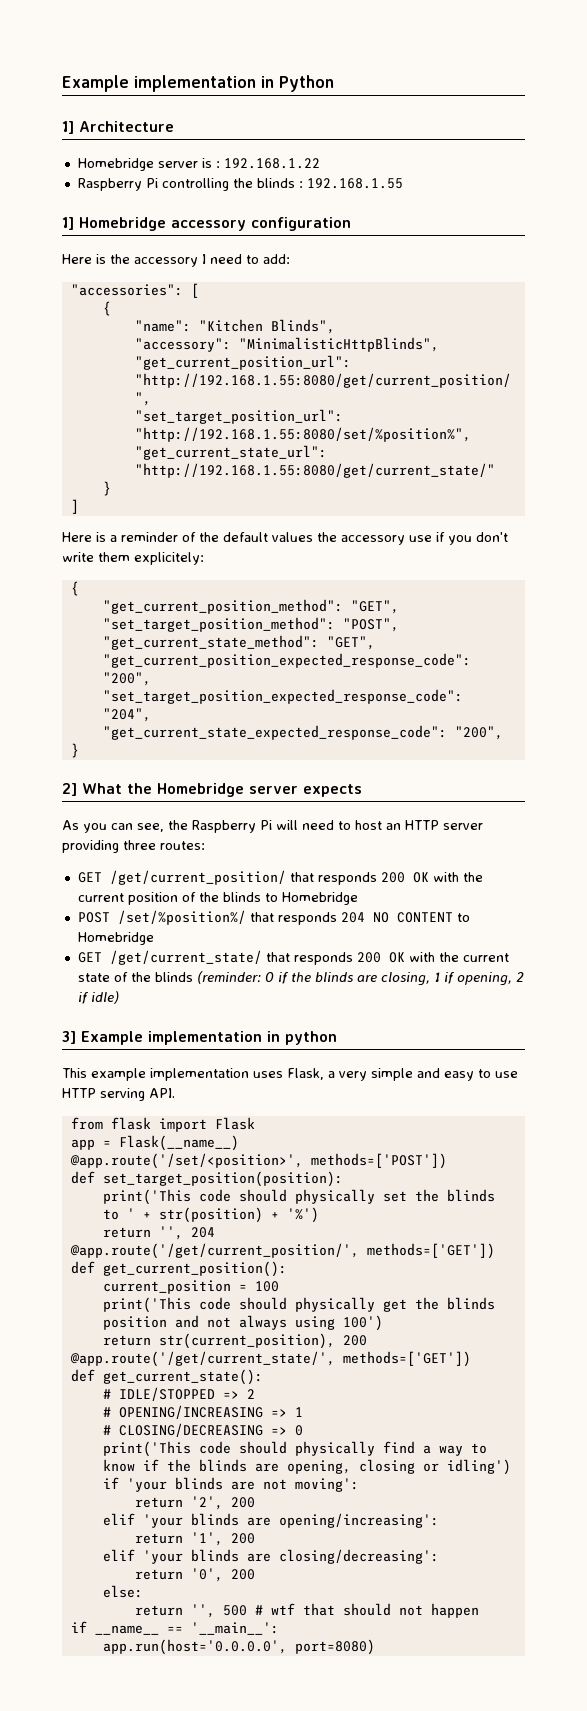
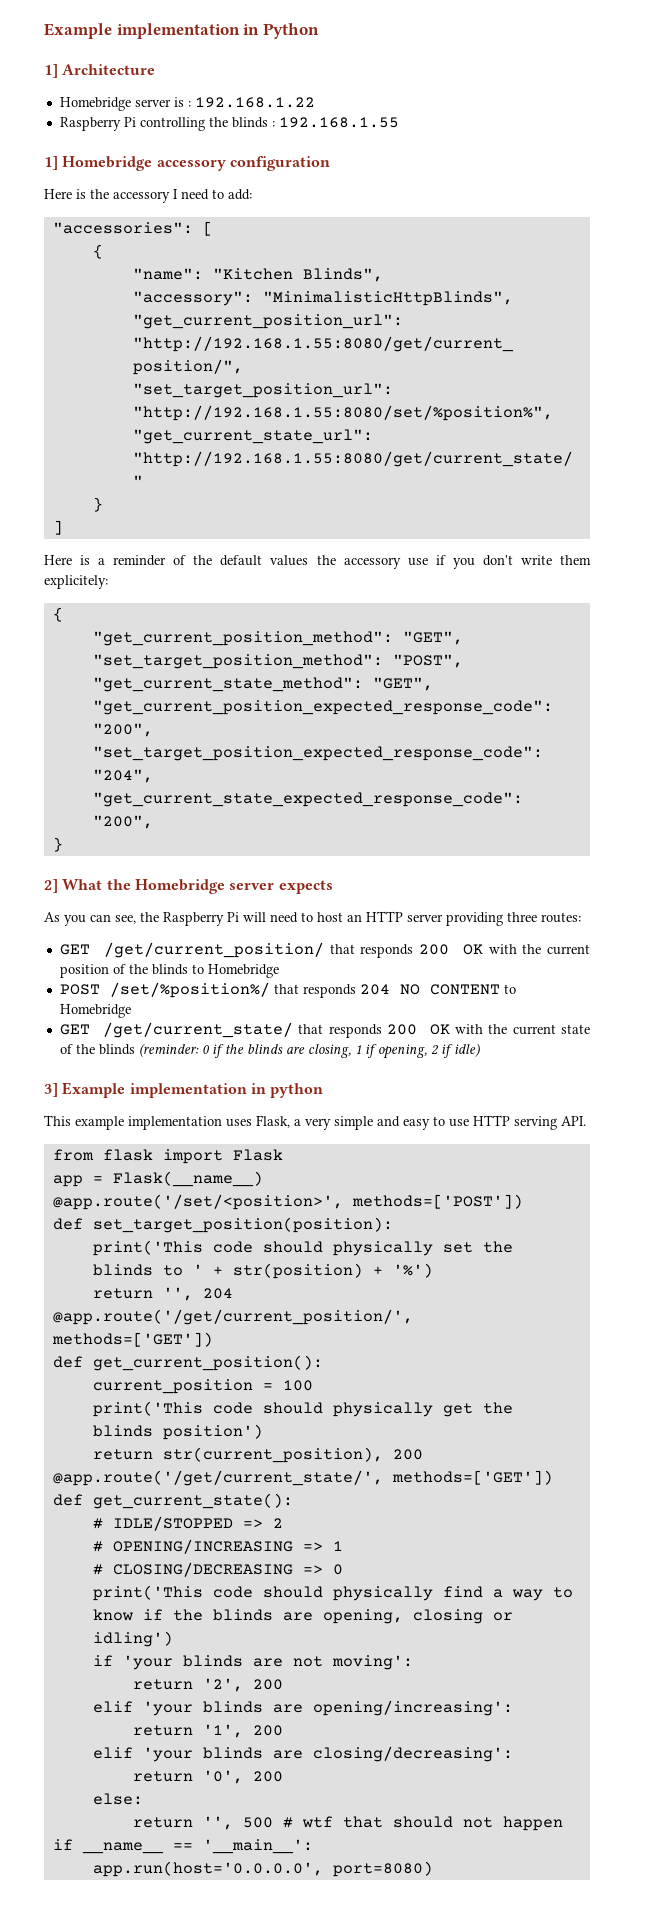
- print('This code should physically get the blinds position and not always using 100')
+ print('This code should physically get the blinds position')

